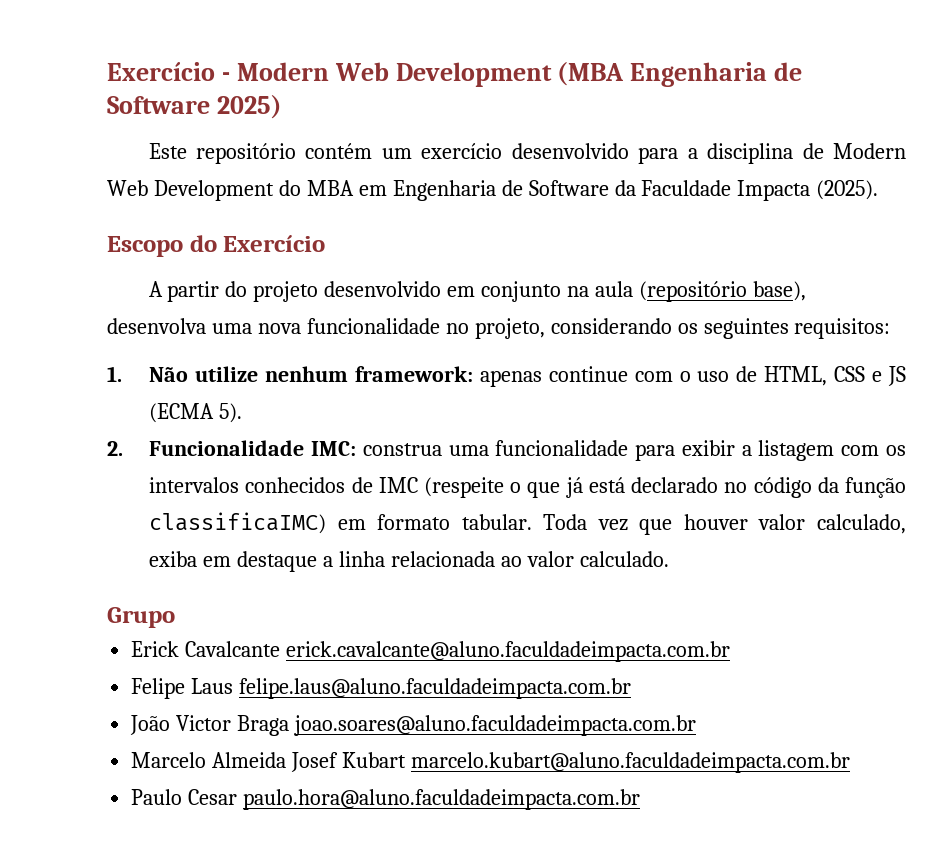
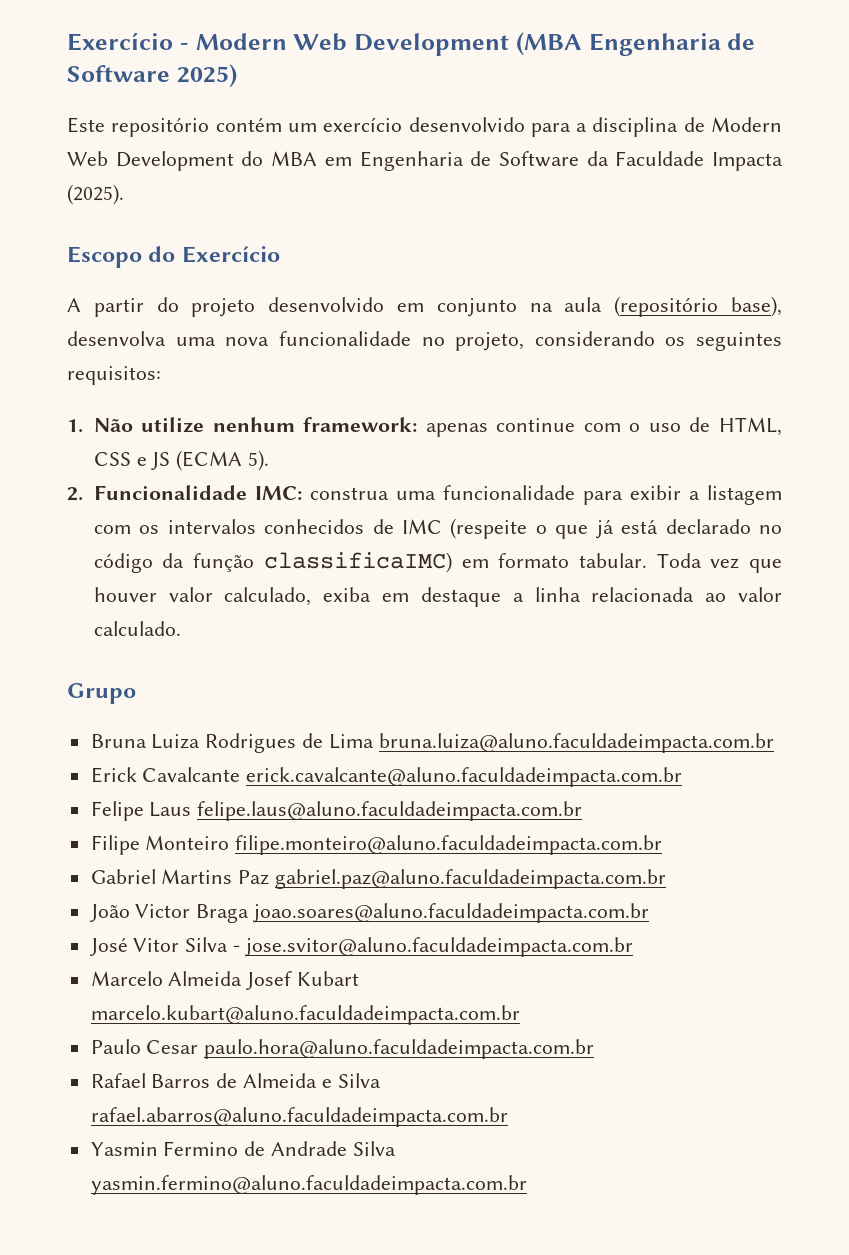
+ Bruna Luiza Rodrigues de Lima bruna.luiza@aluno.faculdadeimpacta.com.br
+ Filipe Monteiro filipe.monteiro@aluno.faculdadeimpacta.com.br
+ Gabriel Martins Paz gabriel.paz@aluno.faculdadeimpacta.com.br
+ José Vitor Silva - jose.svitor@aluno.faculdadeimpacta.com.br
+ Rafael Barros de Almeida e Silva rafael.abarros@aluno.faculdadeimpacta.com.br
+ Yasmin Fermino de Andrade Silva yasmin.fermino@aluno.faculdadeimpacta.com.br

